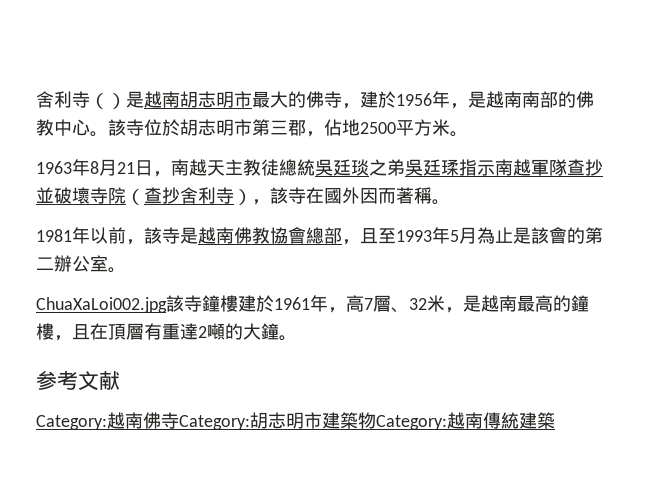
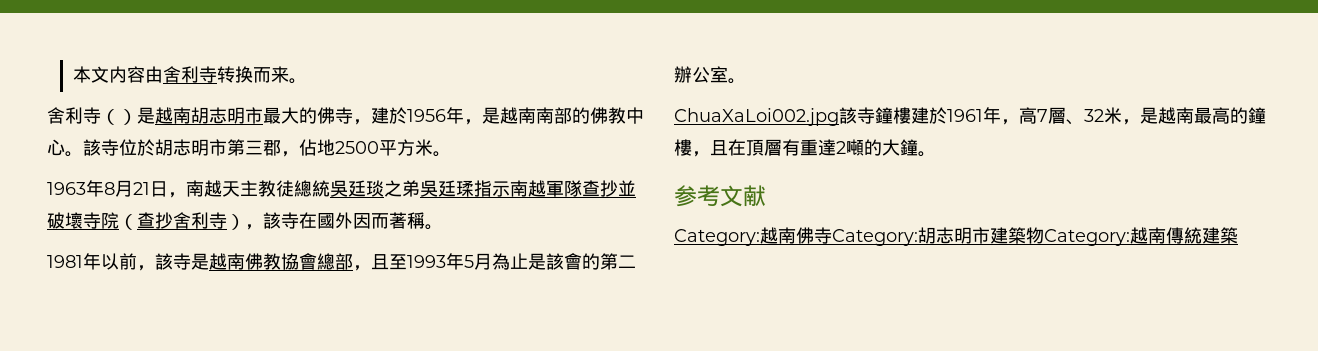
+ 本文内容由舍利寺转换而来。

